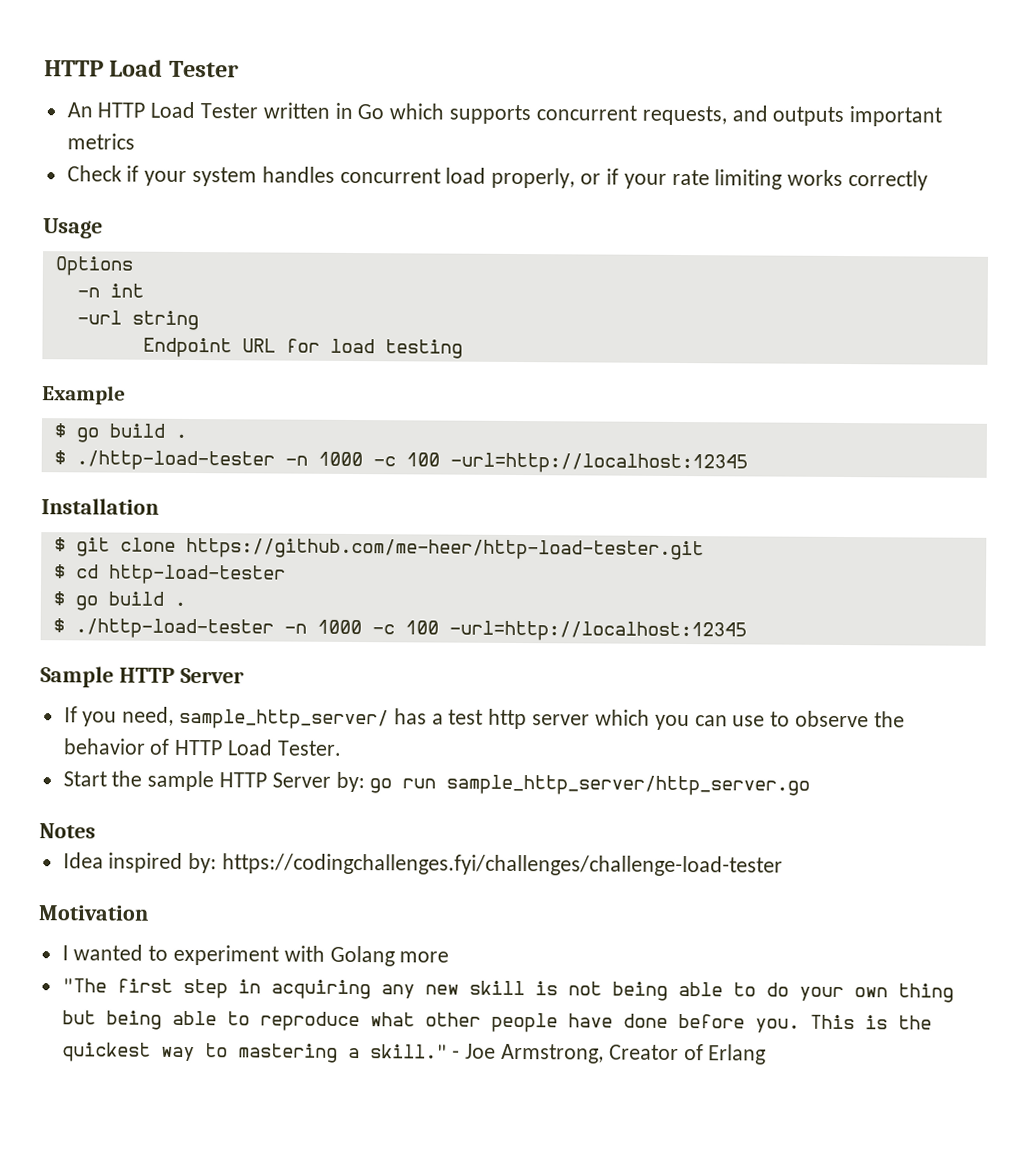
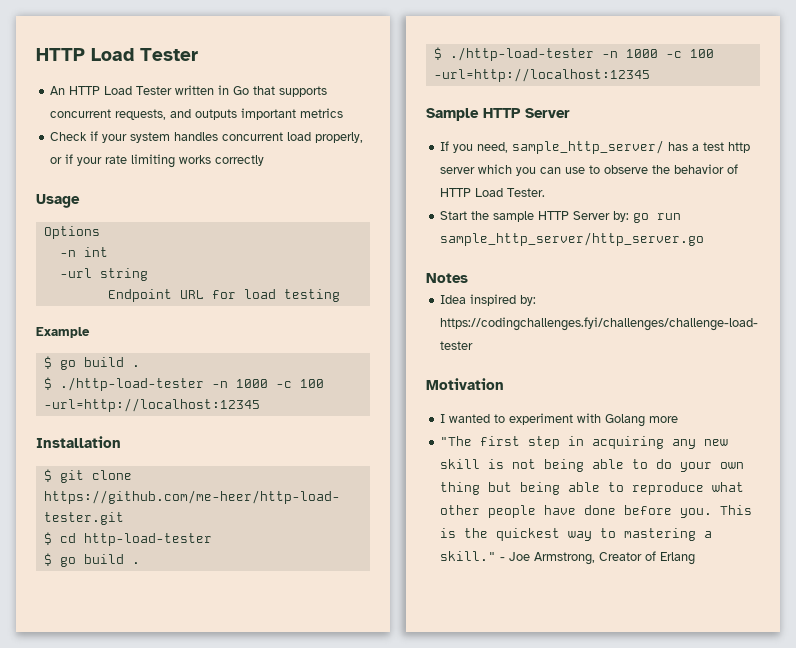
- An HTTP Load Tester written in Go which supports concurrent requests, and outputs important metrics
+ An HTTP Load Tester written in Go that supports concurrent requests, and outputs important metrics

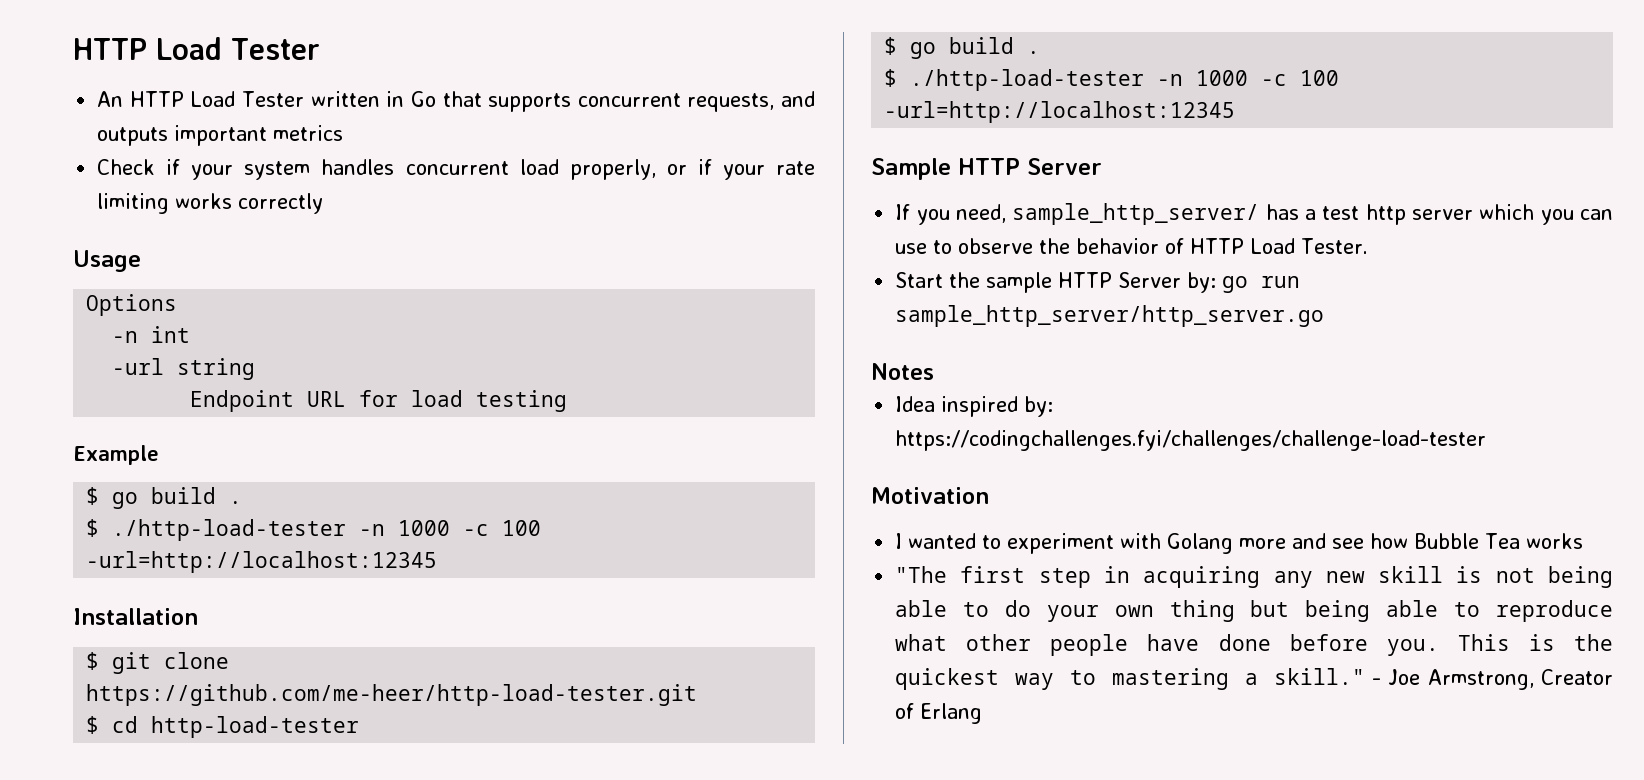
- I wanted to experiment with Golang more
+ I wanted to experiment with Golang more and see how Bubble Tea works

